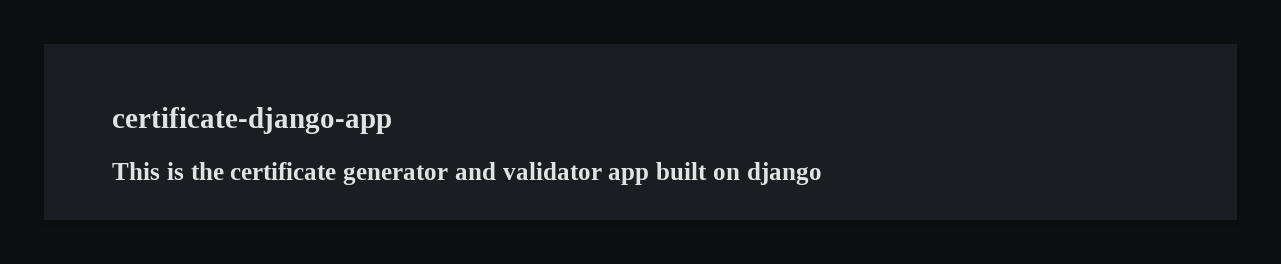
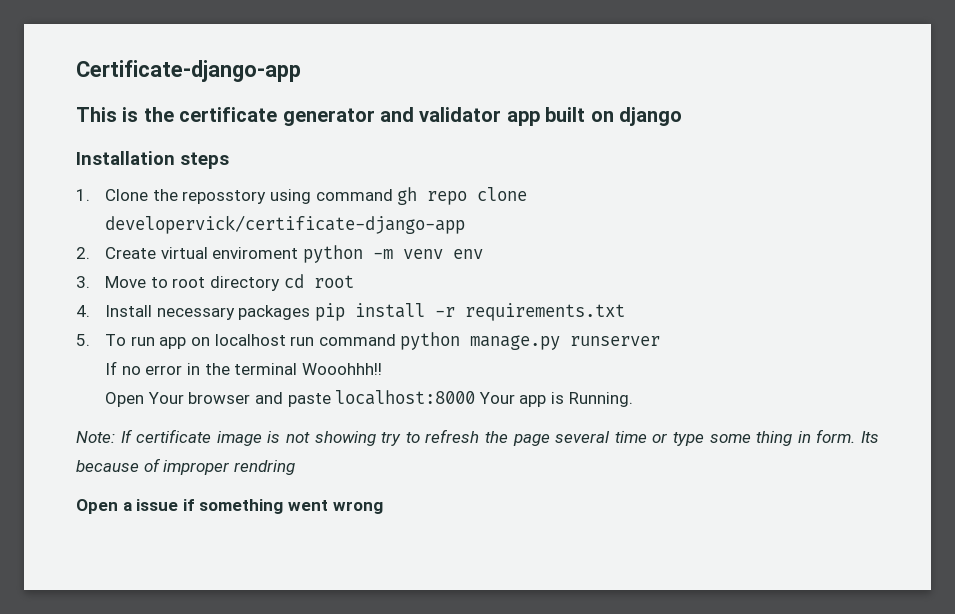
- certificate-django-app
+ Certificate-django-app
+ Installation steps
+ 1. Clone the reposstory using command gh repo clone developervick/certificate-django-app
+ 2. Create virtual enviroment python -m venv env
+ 3. Move to root directory cd root
+ 4. Install necessary packages pip install -r requirements.txt
+ 5. To run app on localhost run command python manage.py runserver
+ If no error in the terminal Wooohhh!!
+ Open Your browser and paste localhost:8000 Your app is Running.
+ Note: If certificate image is not showing try to refresh the page several time or type some thing in form. Its because of improper rendring
+ Open a issue if something went wrong

